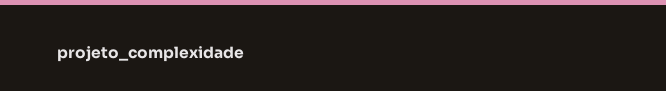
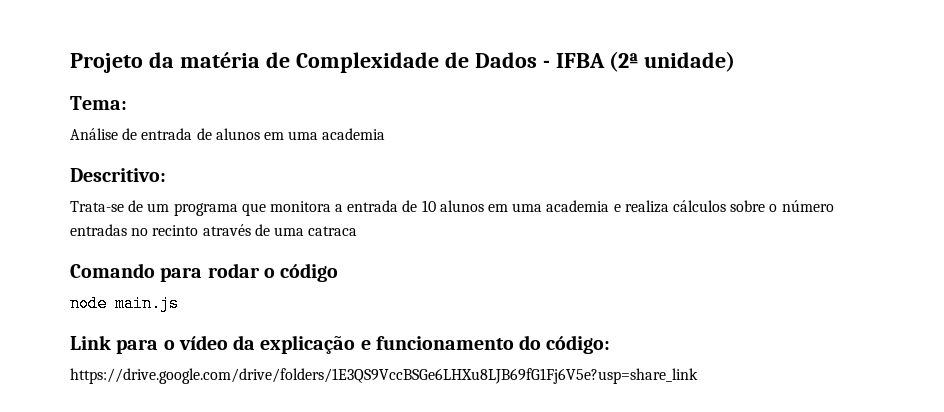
- projeto_complexidade
+ Projeto da matéria de Complexidade de Dados - IFBA (2ª unidade)
+ Tema:
+ Análise de entrada de alunos em uma academia
+ Descritivo:
+ Trata-se de um programa que monitora a entrada de 10 alunos em uma academia e realiza cálculos sobre o número entradas no recinto através de uma catraca
+ Comando para rodar o código
+ node main.js
+ Link para o vídeo da explicação e funcionamento do código:
+ https://drive.google.com/drive/folders/1E3QS9VccBSGe6LHXu8LJB69fG1Fj6V5e?usp=share_link

